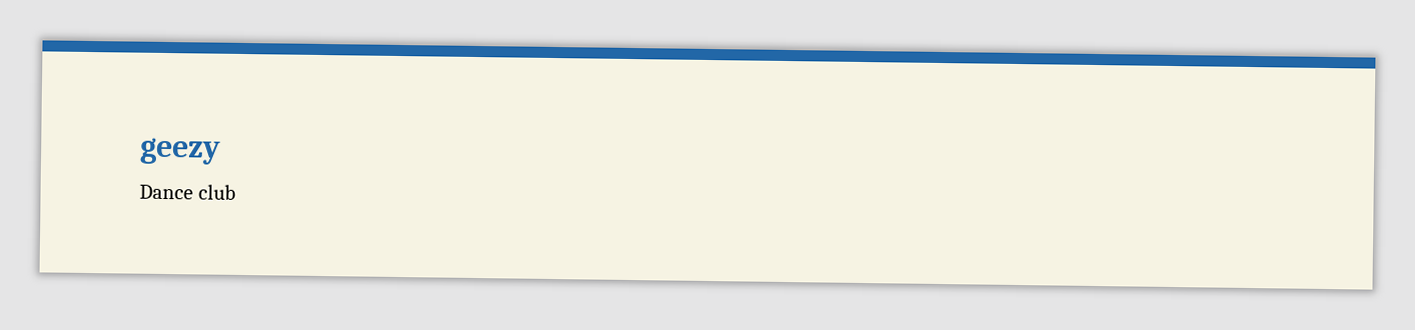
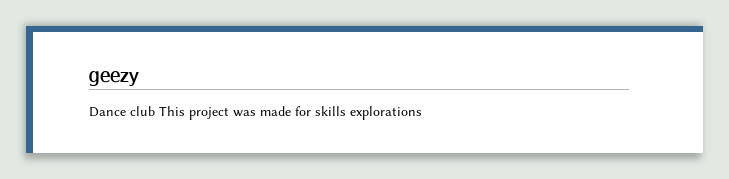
- Dance club
+ Dance club This project was made for skills explorations

